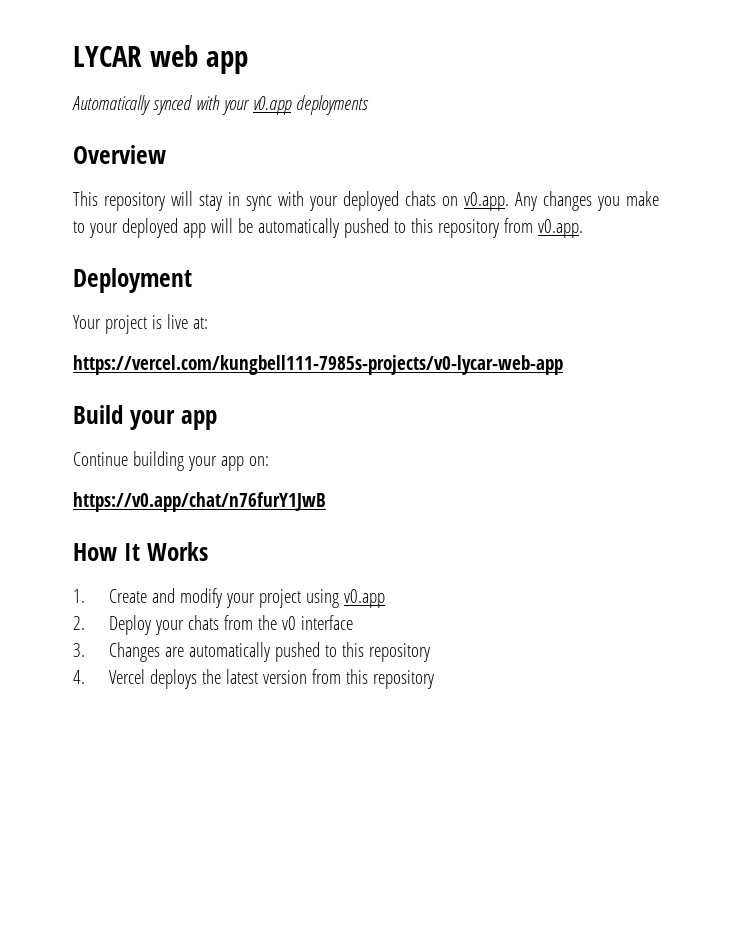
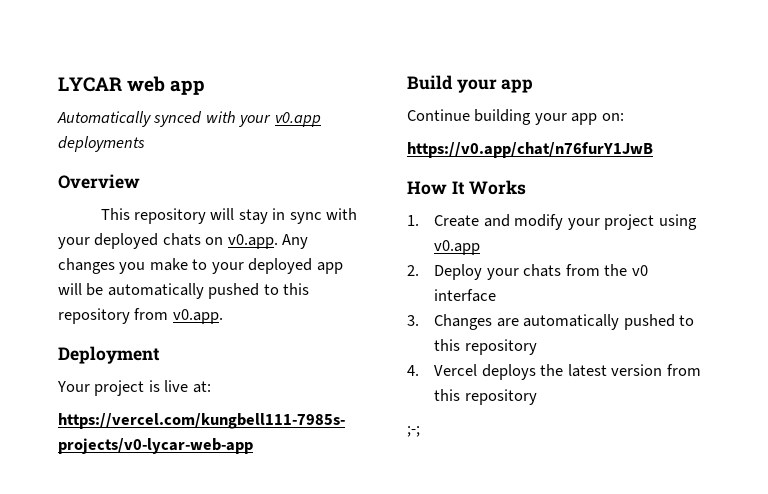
+ ;-;

